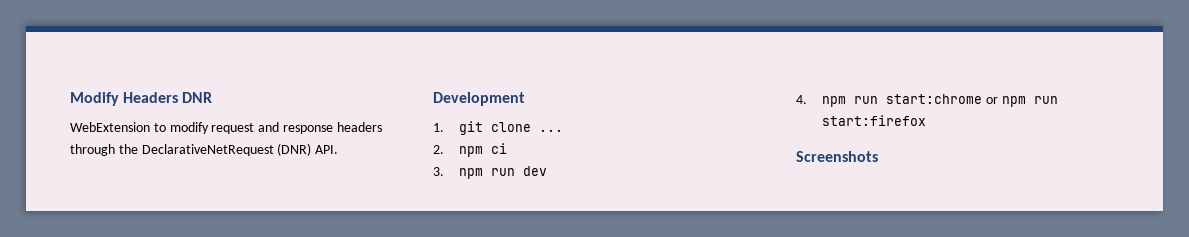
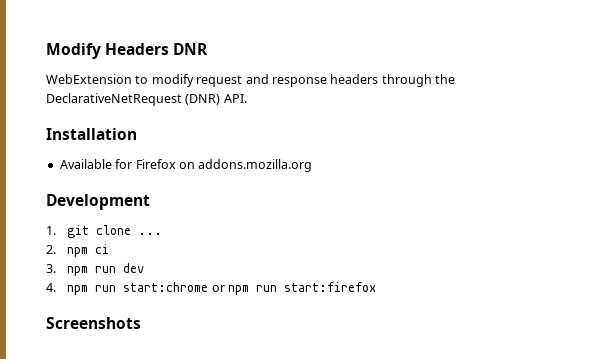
+ Installation
+ Available for Firefox on addons.mozilla.org

